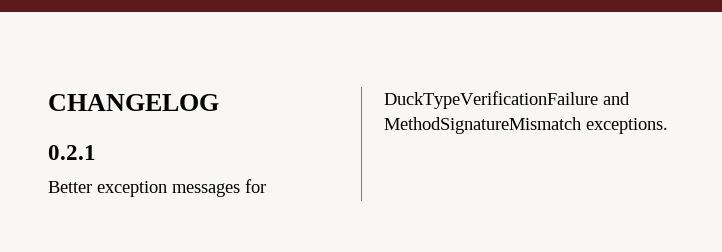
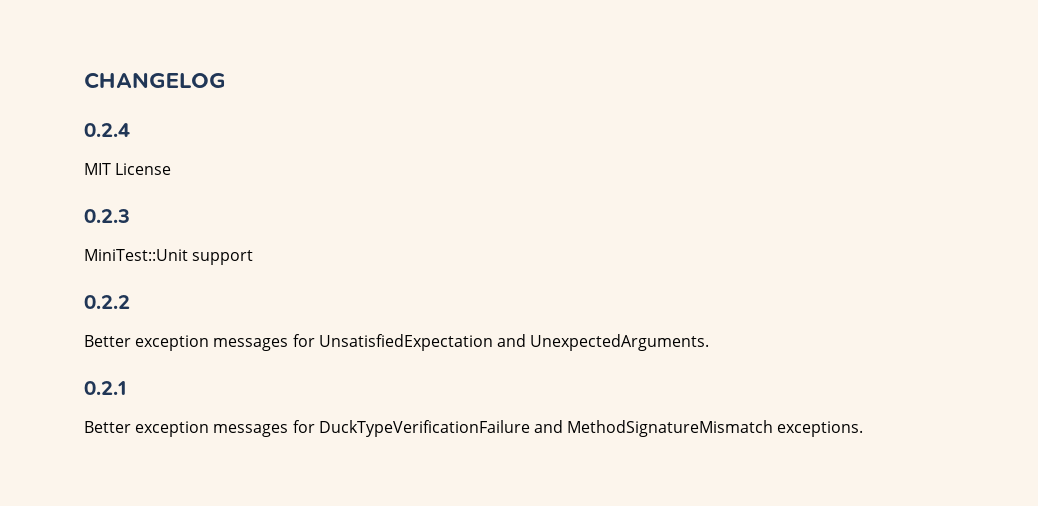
+ 0.2.4
+ MIT License
+ 0.2.3
+ MiniTest::Unit support
+ 0.2.2
+ Better exception messages for UnsatisfiedExpectation and UnexpectedArguments.

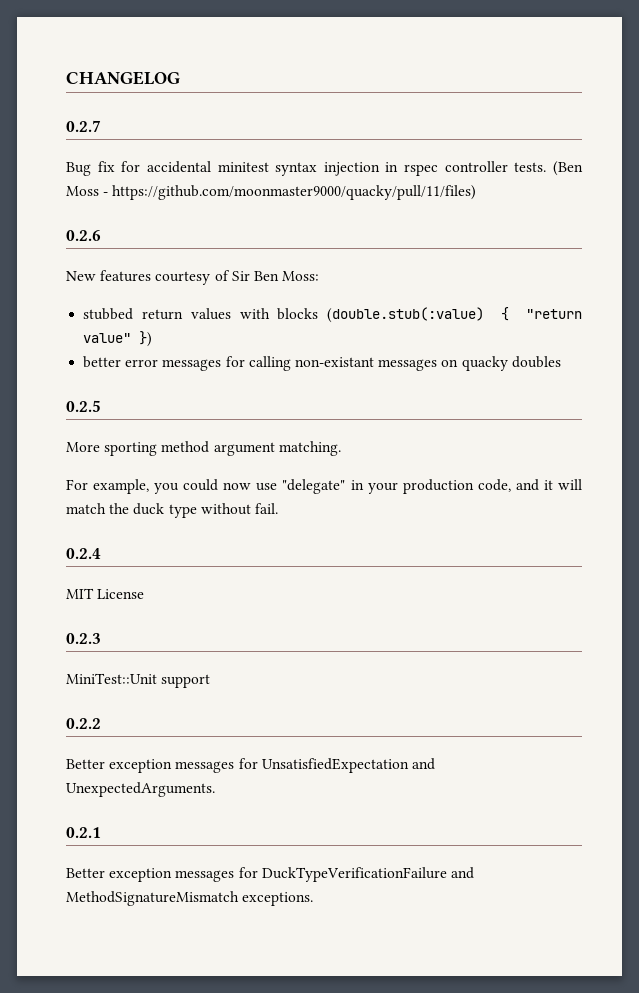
+ 0.2.7
+ Bug fix for accidental minitest syntax injection in rspec controller tests. (Ben Moss - https://github.com/moonmaster9000/quacky/pull/11/files)
+ 0.2.6
+ New features courtesy of Sir Ben Moss:
+ stubbed return values with blocks (double.stub(:value) { "return value" })
+ better error messages for calling non-existant messages on quacky doubles
+ 0.2.5
+ More sporting method argument matching.
+ For example, you could now use "delegate" in your production code, and it will match the duck type without fail.

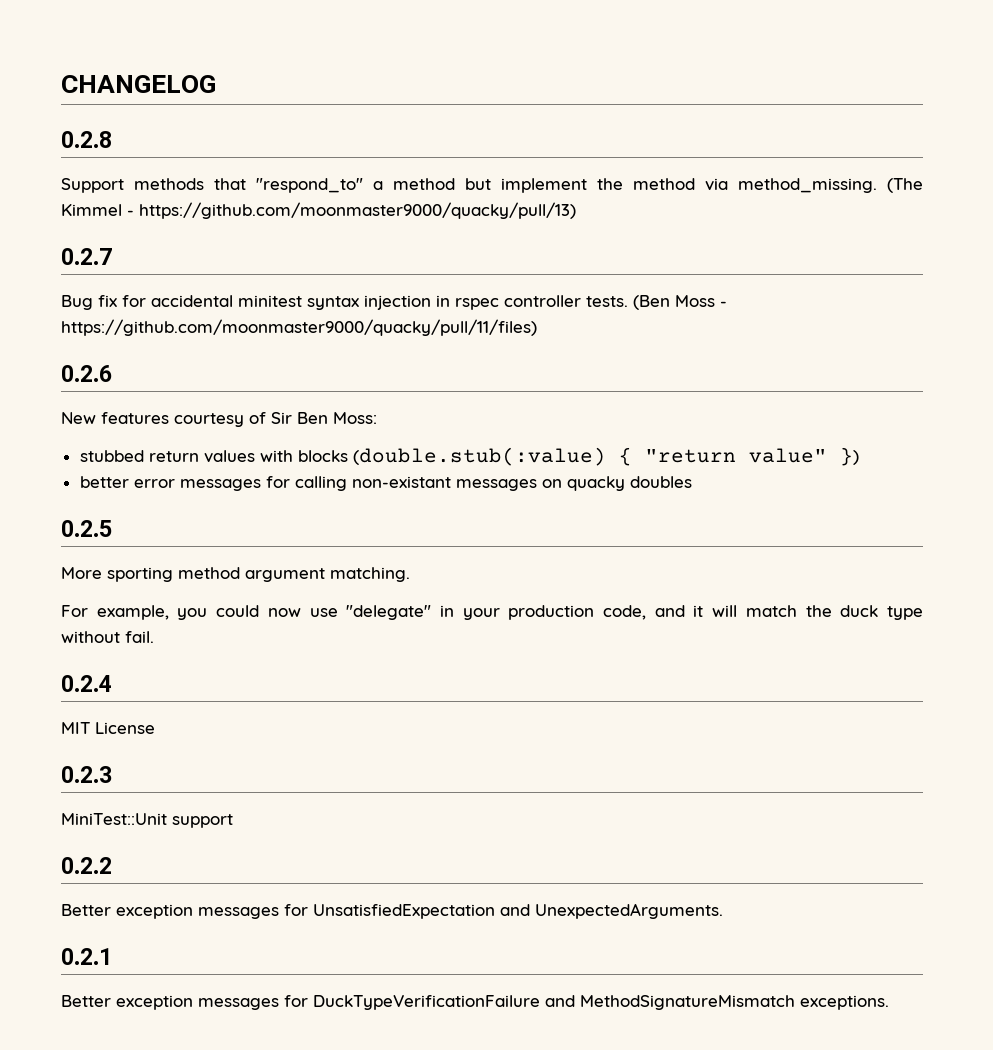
+ 0.2.8
+ Support methods that "respond_to" a method but implement the method via method_missing. (The Kimmel - https://github.com/moonmaster9000/quacky/pull/13)

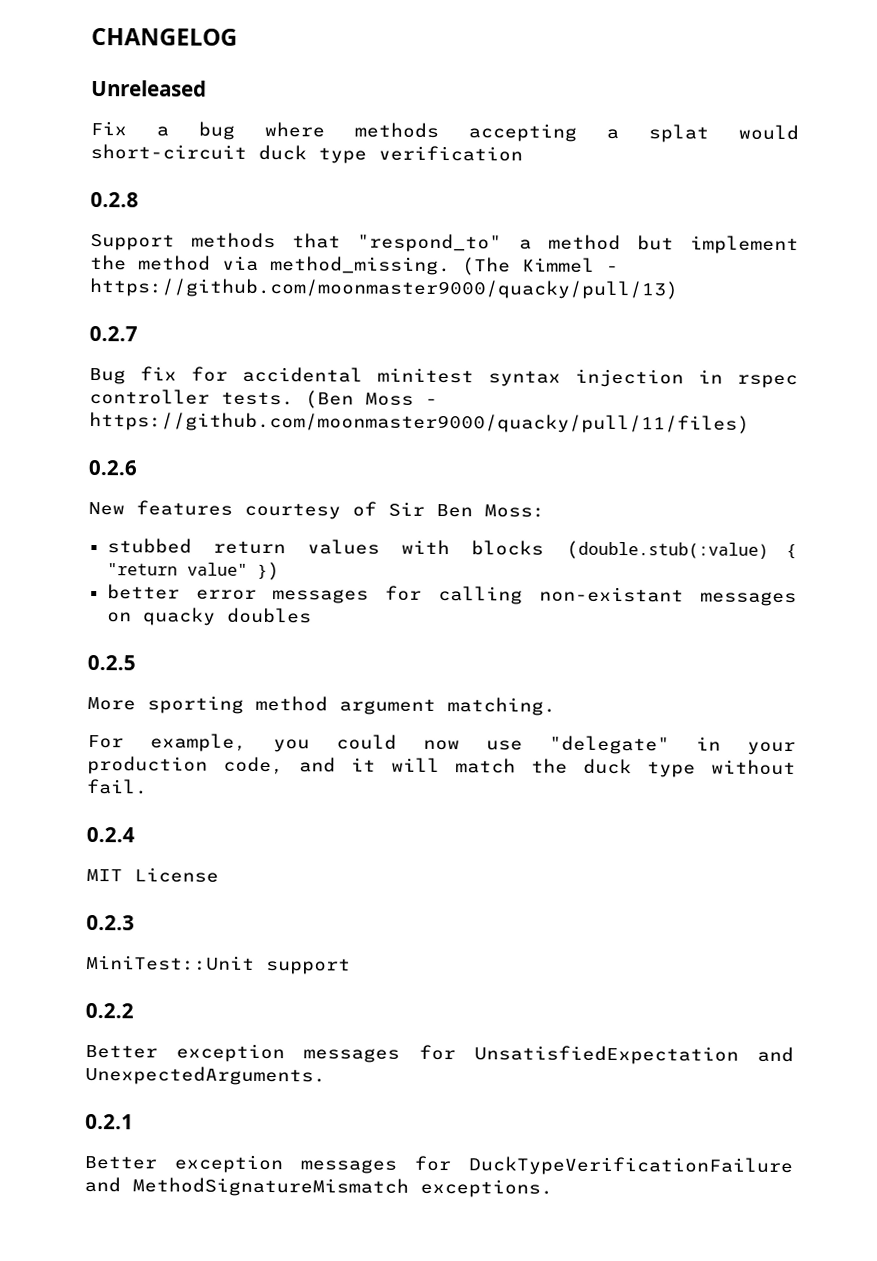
+ Unreleased
+ Fix a bug where methods accepting a splat would short-circuit duck type verification

